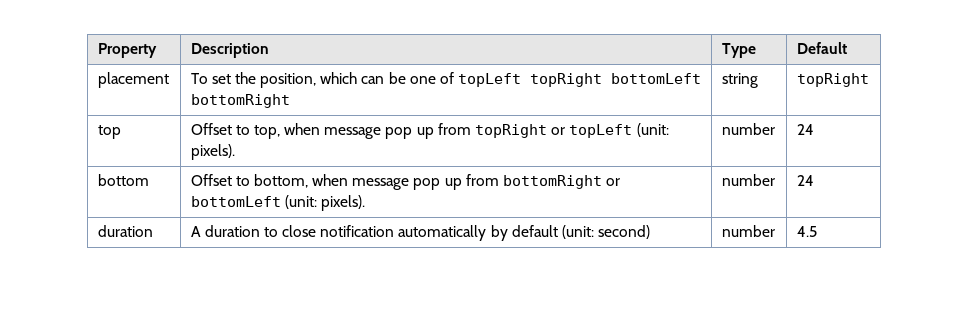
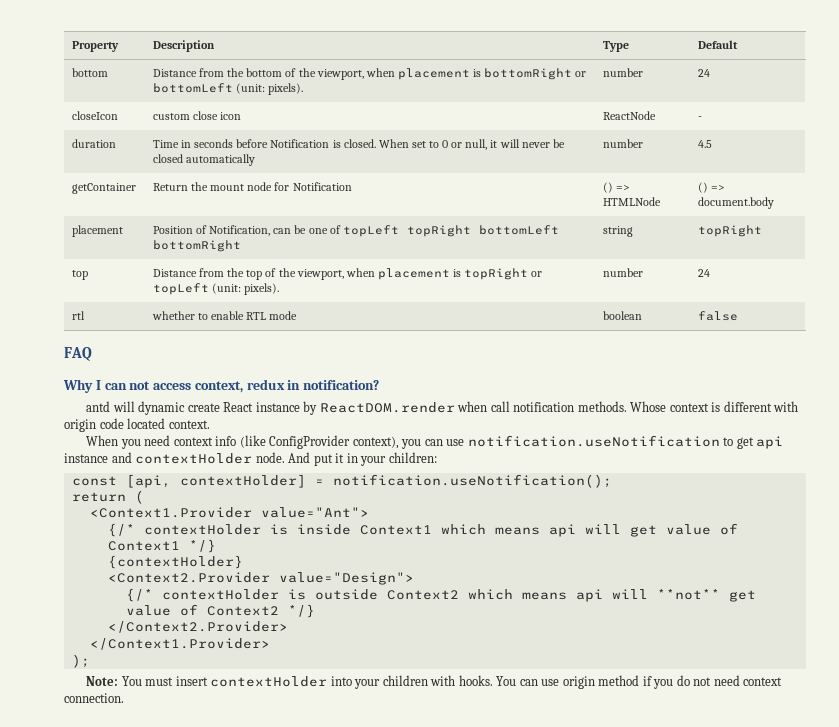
- placement | To set the position, which can be one of topLeft topRight bottomLeft bottomRight | string | topRight
+ bottom | Distance from the bottom of the viewport, when placement is bottomRight or bottomLeft (unit: pixels). | number | 24
+ closeIcon | custom close icon | ReactNode | -
+ duration | Time in seconds before Notification is closed. When set to 0 or null, it will never be closed automatically | number | 4.5
+ getContainer | Return the mount node for Notification | () => HTMLNode | () => document.body
+ placement | Position of Notification, can be one of topLeft topRight bottomLeft bottomRight | string | topRight
- top | Offset to top, when message pop up from topRight or topLeft (unit: pixels). | number | 24
+ top | Distance from the top of the viewport, when placement is topRight or topLeft (unit: pixels). | number | 24
- bottom | Offset to bottom, when message pop up from bottomRight or bottomLeft (unit: pixels). | number | 24
- duration | A duration to close notification automatically by default (unit: second) | number | 4.5
+ rtl | whether to enable RTL mode | boolean | false
+ FAQ
+ Why I can not access context, redux in notification?
+ antd will dynamic create React instance by ReactDOM.render when call notification methods. Whose context is different with origin code located context.
+ When you need context info (like ConfigProvider context), you can use notification.useNotification to get api instance and contextHolder node. And put it in your children:
+ const [api, contextHolder] = notification.useNotification();
+ return (
+ <Context1.Provider value="Ant">
+ {/* contextHolder is inside Context1 which means api will get value of Context1 */}
+ {contextHolder}
+ <Context2.Provider value="Design">
+ {/* contextHolder is outside Context2 which means api will **not** get value of Context2 */}
+ </Context2.Provider>
+ </Context1.Provider>
+ );
+ Note: You must insert contextHolder into your children with hooks. You can use origin method if you do not need context connection.

